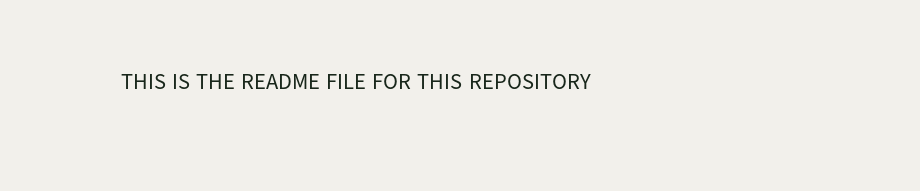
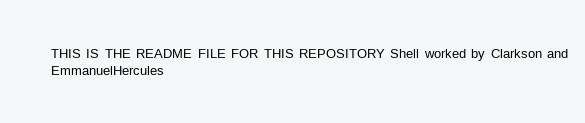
- THIS IS THE README FILE FOR THIS REPOSITORY
+ THIS IS THE README FILE FOR THIS REPOSITORY Shell worked by Clarkson and EmmanuelHercules

